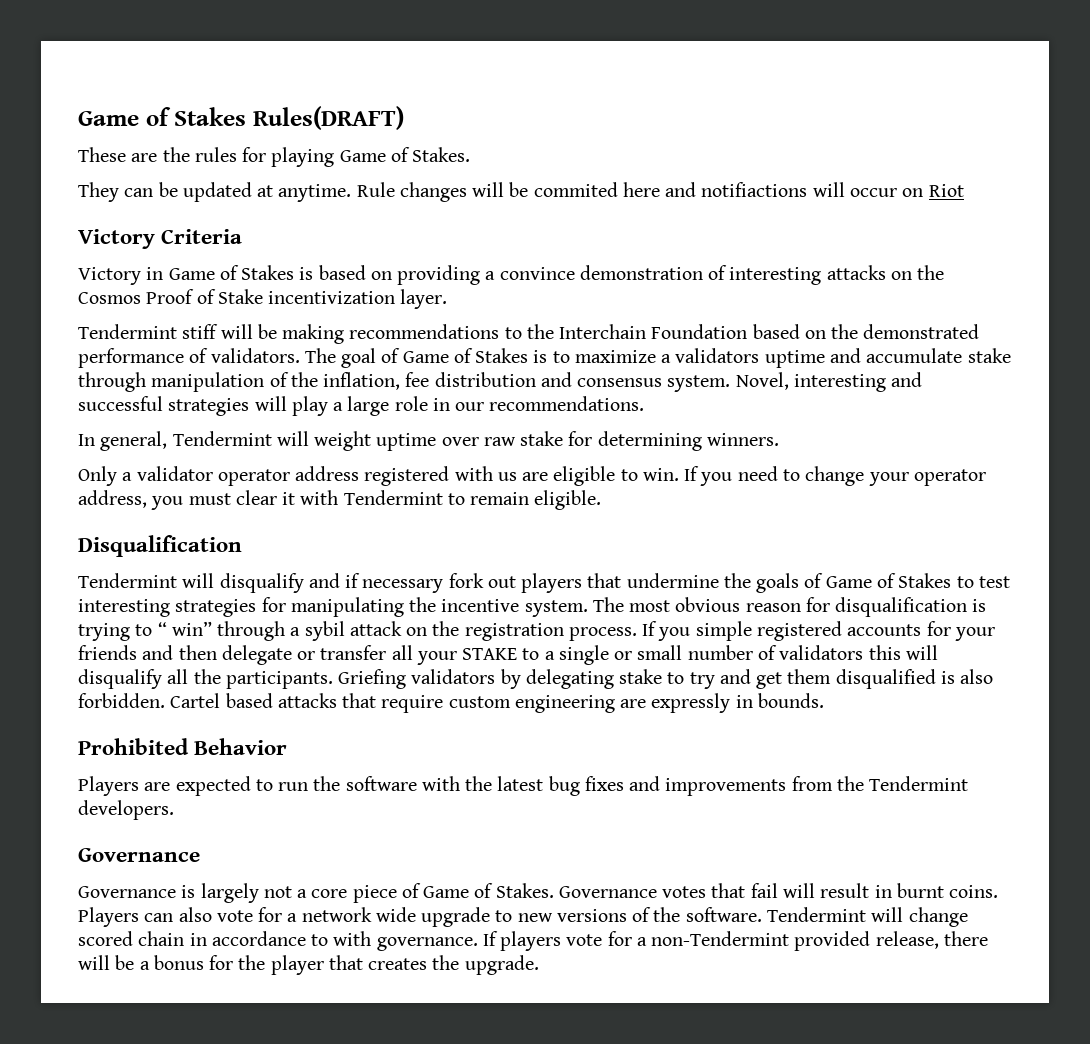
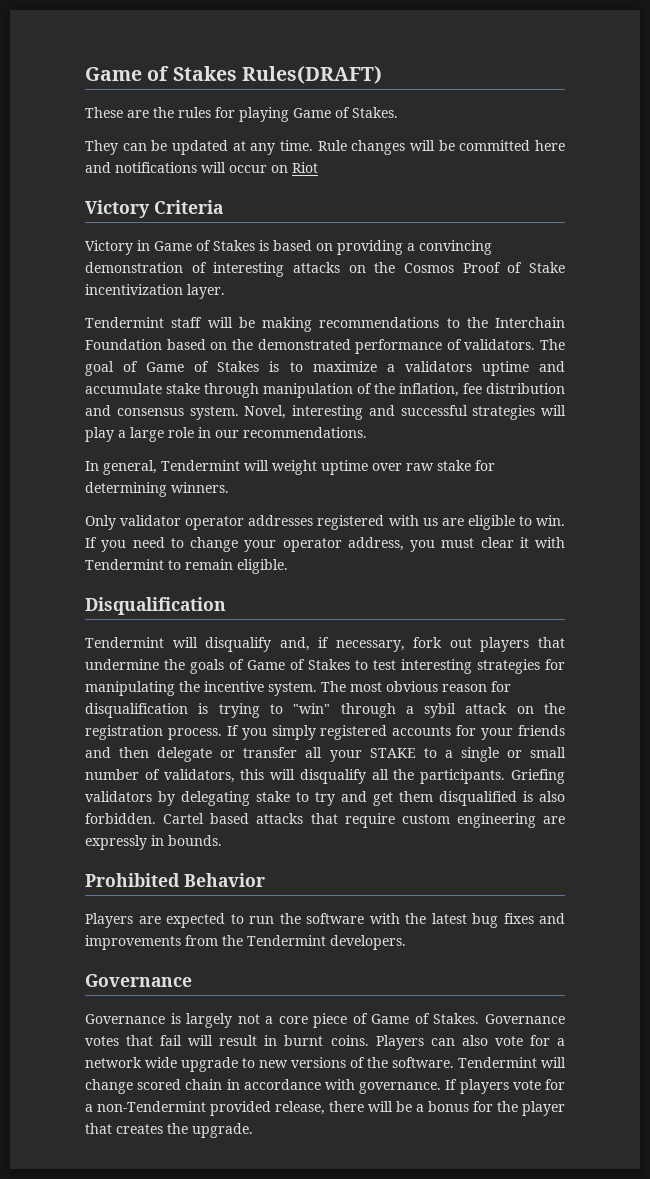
- They can be updated at anytime.
+ They can be updated at any time.
- Rule changes will be commited here and notifiactions will occur on Riot
+ Rule changes will be committed here and notifications will occur on Riot
- Victory in Game of Stakes is based on providing a convince demonstration of interesting attacks on the Cosmos Proof of Stake incentivization layer.
+ Victory in Game of Stakes is based on providing a convincing demonstration of interesting attacks on the Cosmos Proof of Stake incentivization layer.
- Tendermint stiff will be making recommendations to the Interchain Foundation based on the demonstrated performance of validators.
+ Tendermint staff will be making recommendations to the Interchain Foundation based on the demonstrated performance of validators.
- Only a validator operator address registered with us are eligible to win.
+ Only validator operator addresses registered with us are eligible to win.
- Tendermint will disqualify and if necessary fork out players that undermine the goals of Game of Stakes to test interesting strategies for manipulating the incentive system.
+ Tendermint will disqualify and, if necessary, fork out players that undermine the goals of Game of Stakes to test interesting strategies for manipulating the incentive system.
- The most obvious reason for disqualification is trying to “ win” through a sybil attack on the registration process.
+ The most obvious reason for disqualification is trying to "win" through a sybil attack on the registration process.
- If you simple registered accounts for your friends and then delegate or transfer all your STAKE to a single or small number of validators this will disqualify all the participants.
+ If you simply registered accounts for your friends and then delegate or transfer all your STAKE to a single or small number of validators, this will disqualify all the participants.
- Tendermint will change scored chain in accordance to with governance.
+ Tendermint will change scored chain in accordance with governance.

